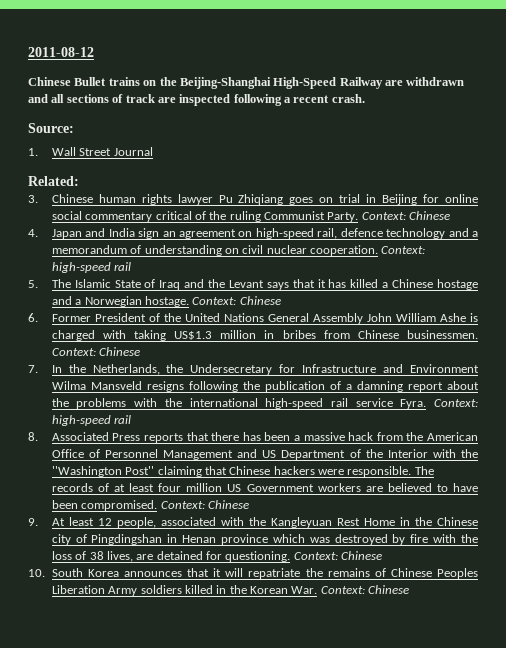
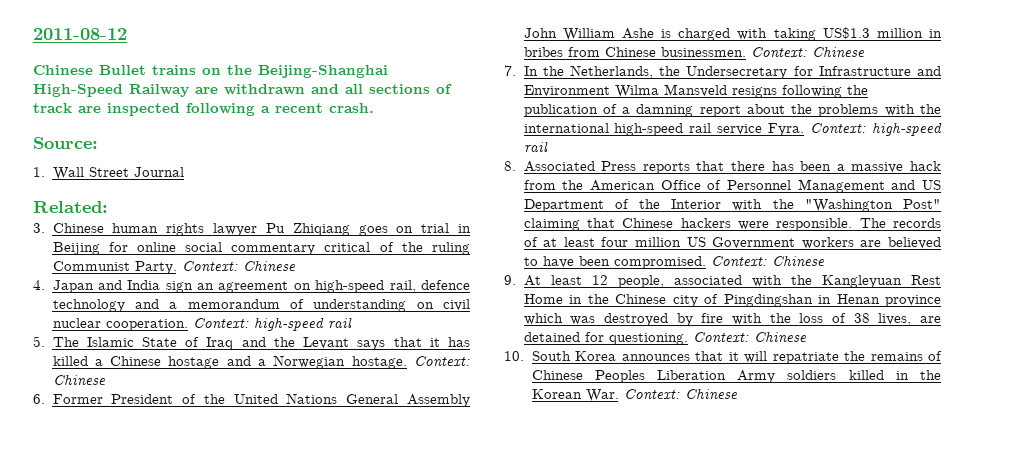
- 8. Associated Press reports that there has been a massive hack from the American Office of Personnel Management and US Department of the Interior with the ''Washington Post'' claiming that Chinese hackers were responsible.
+ 8. Associated Press reports that there has been a massive hack from the American Office of Personnel Management and US Department of the Interior with the "Washington Post" claiming that Chinese hackers were responsible.

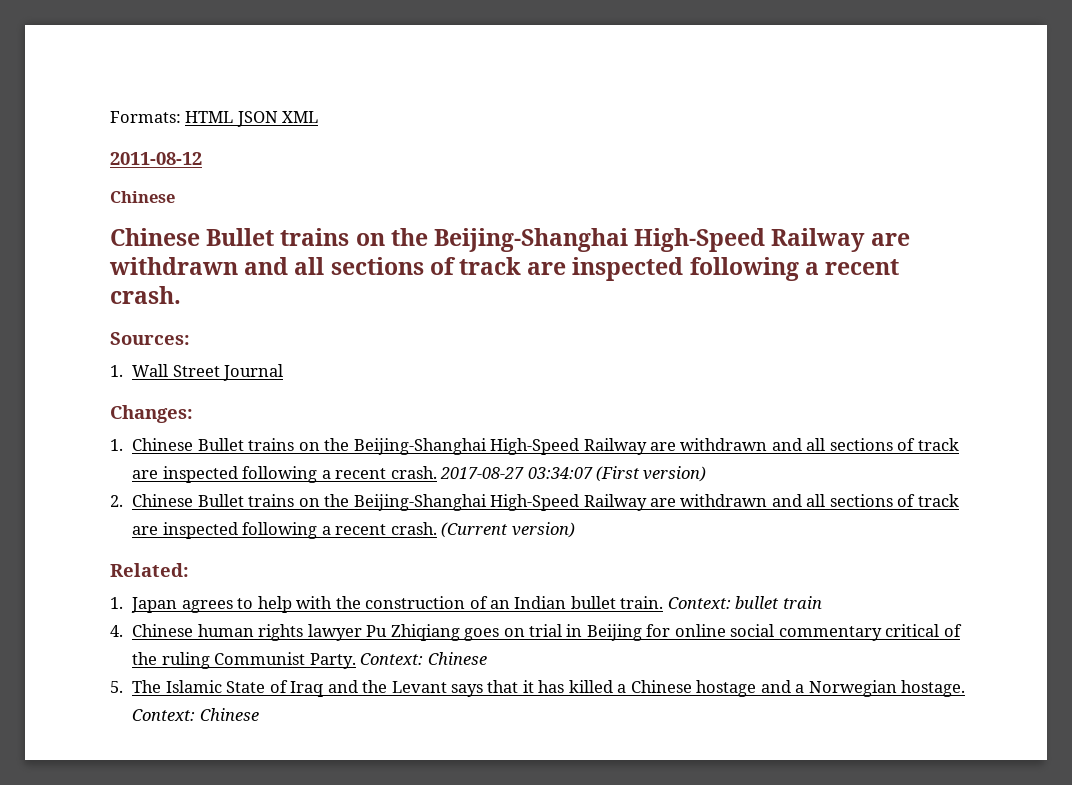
+ Formats: HTML JSON XML
  2011-08-12
+ Chinese
- Source:
+ Sources:
+ Changes:
+ 1. Chinese Bullet trains on the Beijing-Shanghai High-Speed Railway are withdrawn and all sections of track are inspected following a recent crash. 2017-08-27 03:34:07 (First version)
+ 2. Chinese Bullet trains on the Beijing-Shanghai High-Speed Railway are withdrawn and all sections of track are inspected following a recent crash. (Current version)
  Related:
- 3. Chinese human rights lawyer Pu Zhiqiang goes on trial in Beijing for online social commentary critical of the ruling Communist Party.
+ 1. Japan agrees to help with the construction of an Indian bullet train. Context: bullet train
+ 4. Chinese human rights lawyer Pu Zhiqiang goes on trial in Beijing for online social commentary critical of the ruling Communist Party.
- 4. Japan and India sign an agreement on high-speed rail, defence technology and a memorandum of understanding on civil nuclear cooperation. Context: high-speed rail
- 6. Former President of the United Nations General Assembly John William Ashe is charged with taking US$1.3 million in bribes from Chinese businessmen. Context: Chinese
- 7. In the Netherlands, the Undersecretary for Infrastructure and Environment Wilma Mansveld resigns following the publication of a damning report about the problems with the international high-speed rail service Fyra. Context: high-speed rail
- 8. Associated Press reports that there has been a massive hack from the American Office of Personnel Management and US Department of the Interior with the "Washington Post" claiming that Chinese hackers were responsible. The records of at least four million US Government workers are believed to have been compromised. Context: Chinese
- 9. At least 12 people, associated with the Kangleyuan Rest Home in the Chinese city of Pingdingshan in Henan province which was destroyed by fire with the loss of 38 lives, are detained for questioning. Context: Chinese
- 10. South Korea announces that it will repatriate the remains of Chinese Peoples Liberation Army soldiers killed in the Korean War. Context: Chinese

